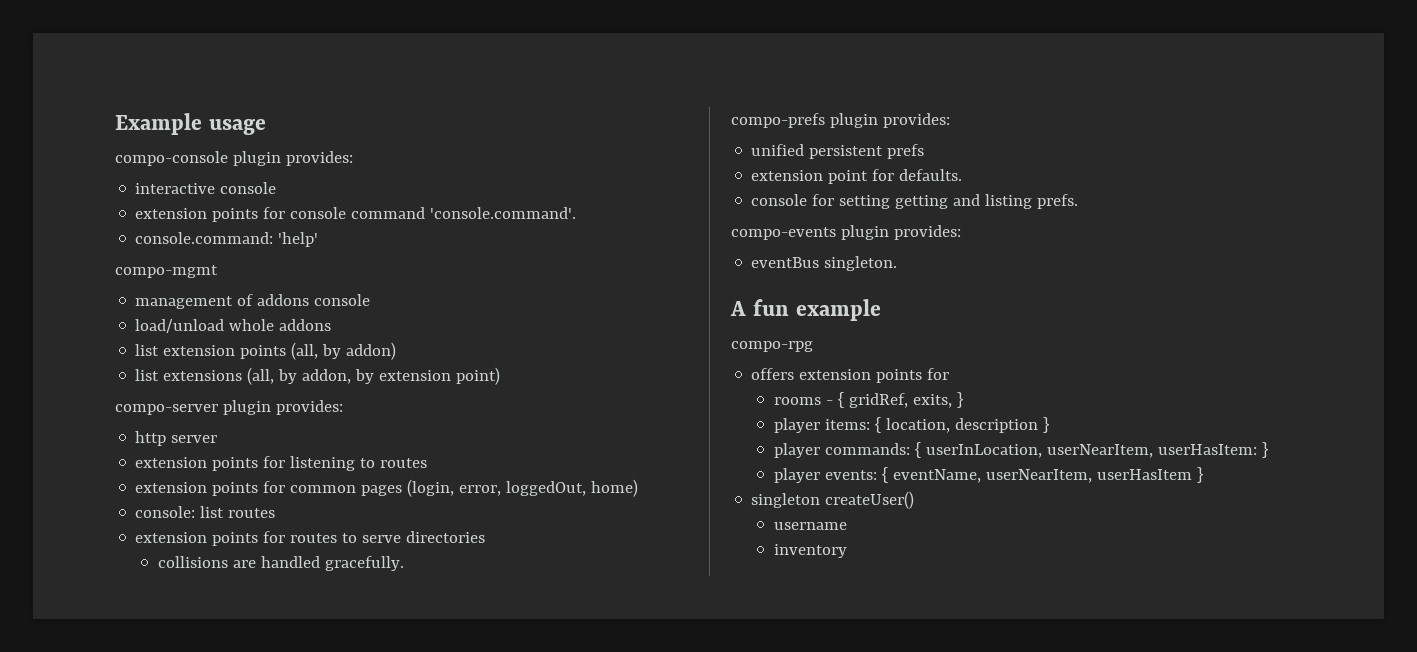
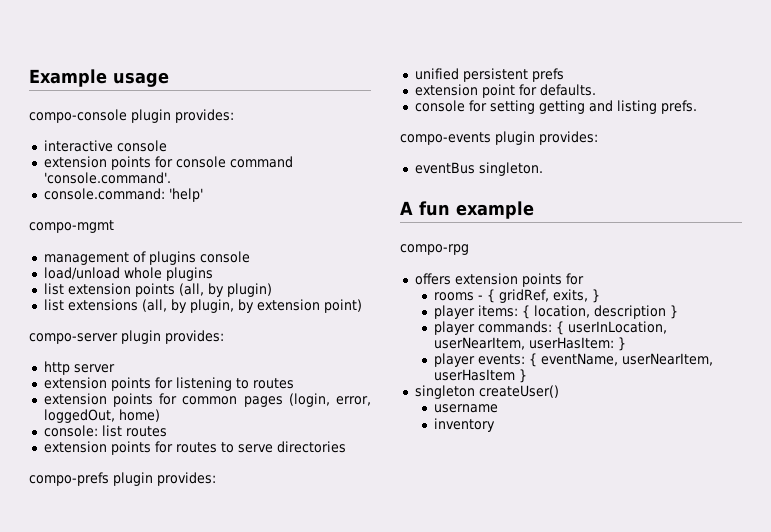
- management of addons console
+ management of plugins console
- load/unload whole addons
+ load/unload whole plugins
- list extension points (all, by addon)
+ list extension points (all, by plugin)
- list extensions (all, by addon, by extension point)
+ list extensions (all, by plugin, by extension point)
- collisions are handled gracefully.

